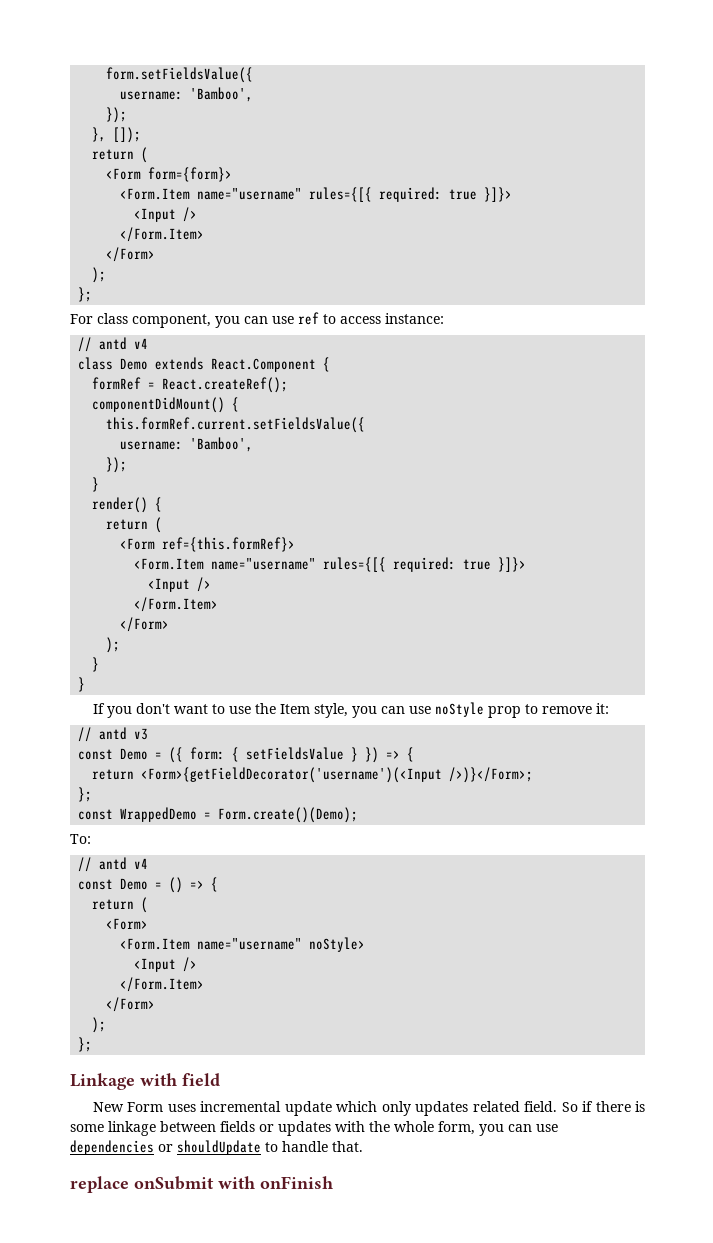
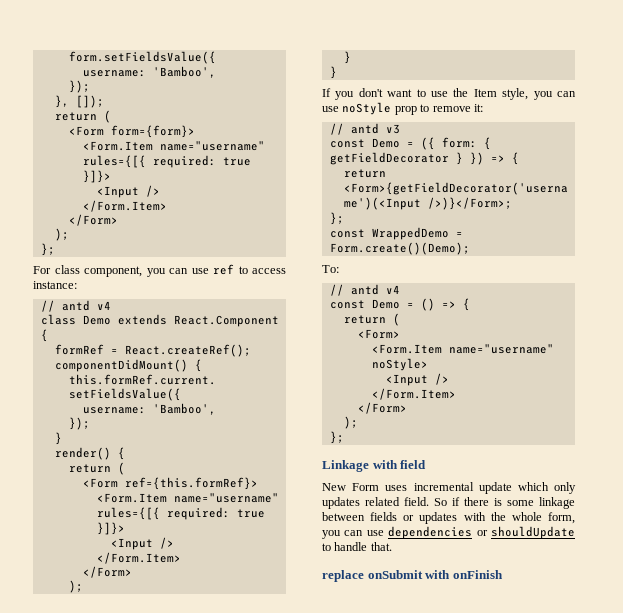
- const Demo = ({ form: { setFieldsValue } }) => {
+ const Demo = ({ form: { getFieldDecorator } }) => {

